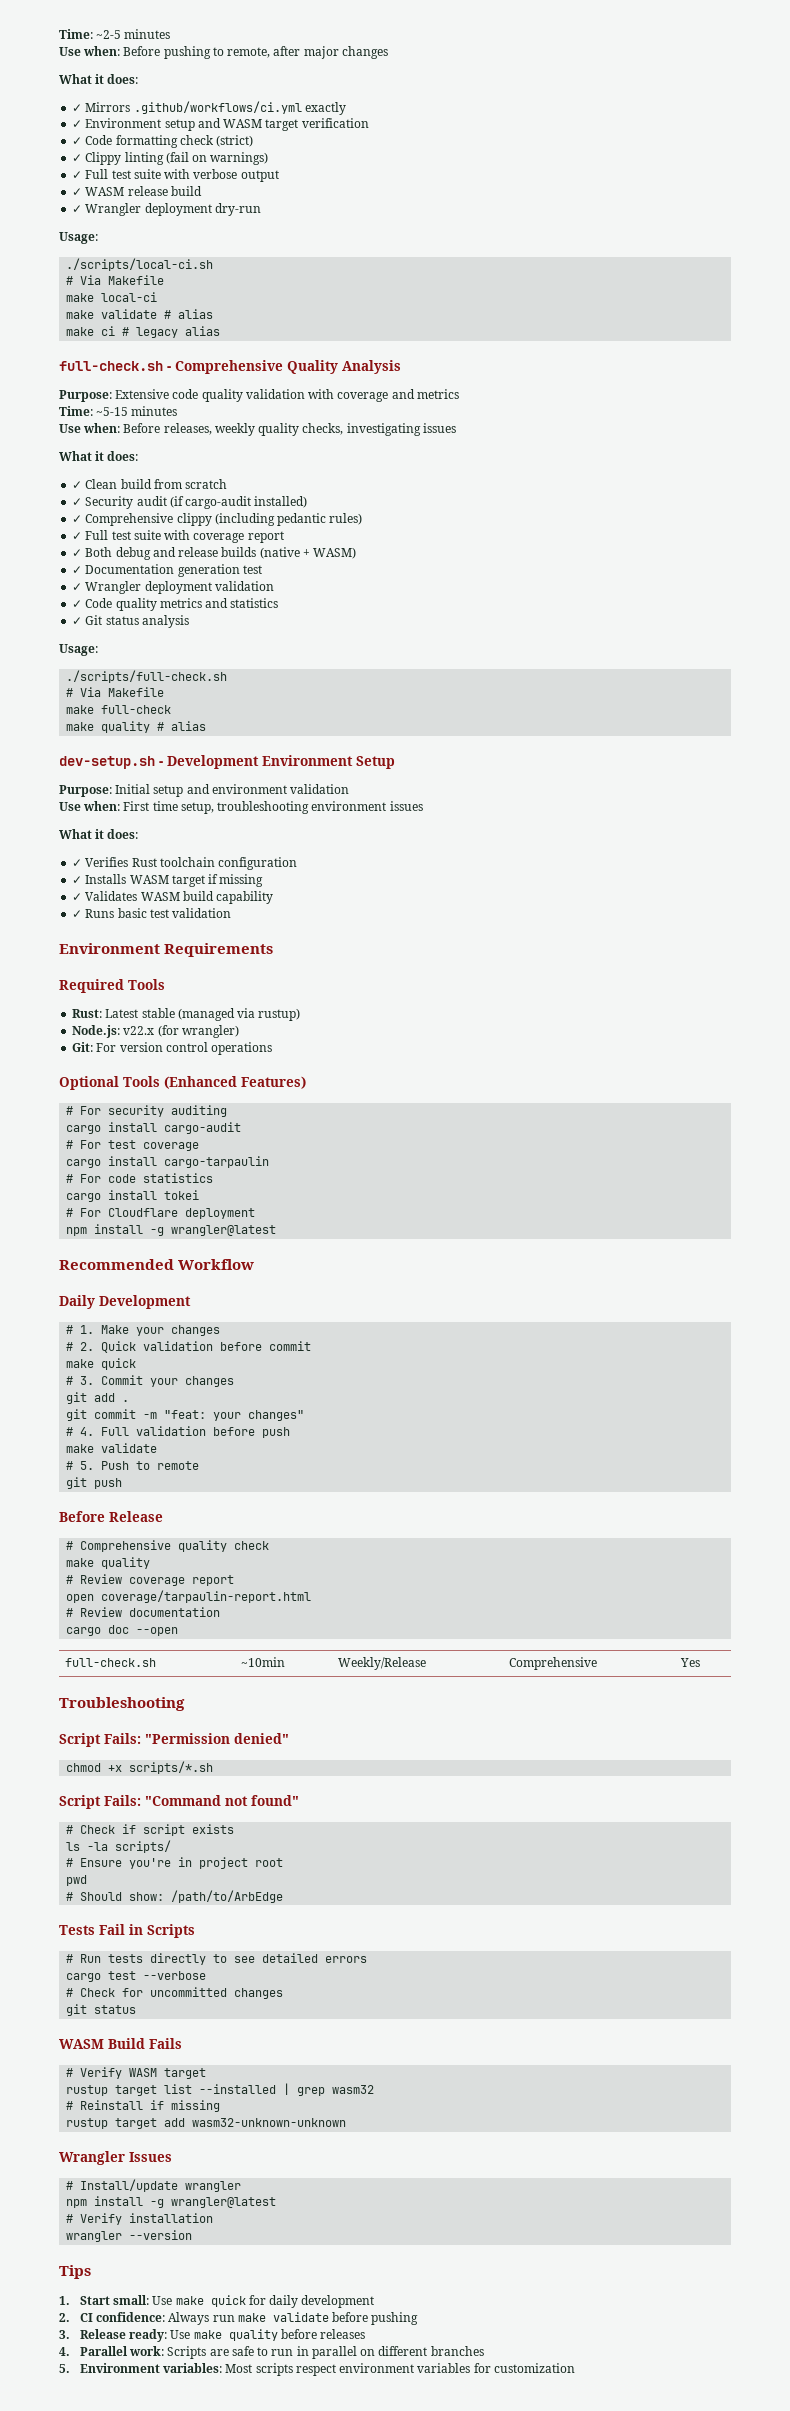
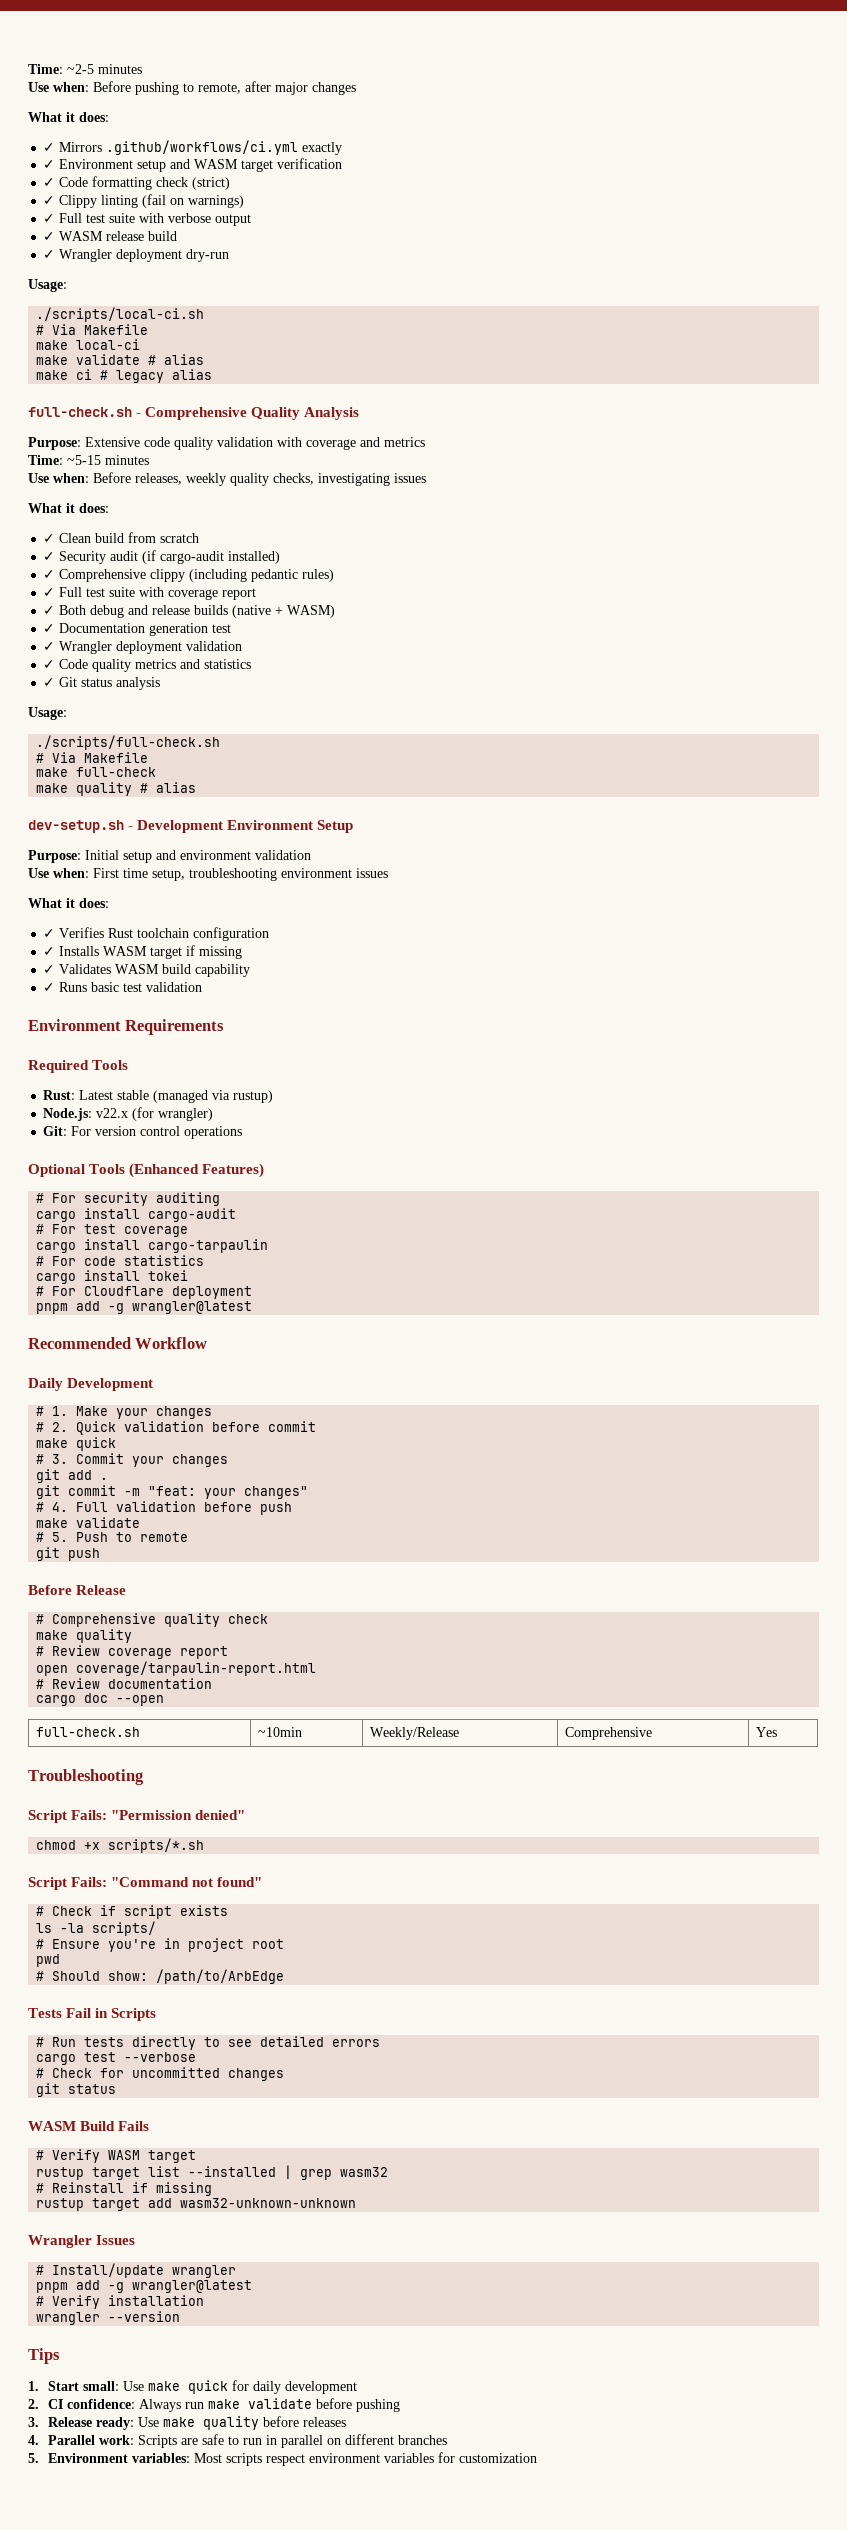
  # For Cloudflare deployment
- npm install -g wrangler@latest
+ pnpm add -g wrangler@latest
  # Install/update wrangler
- npm install -g wrangler@latest
+ pnpm add -g wrangler@latest

